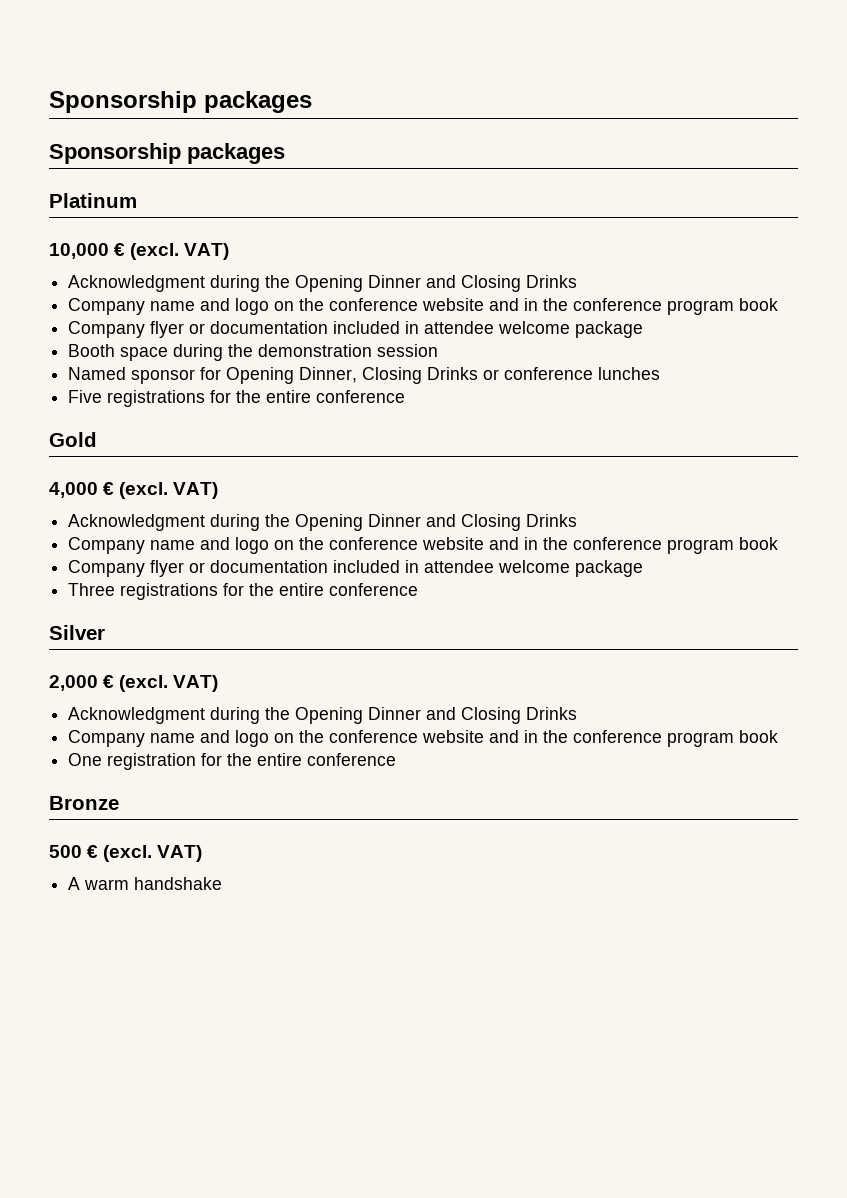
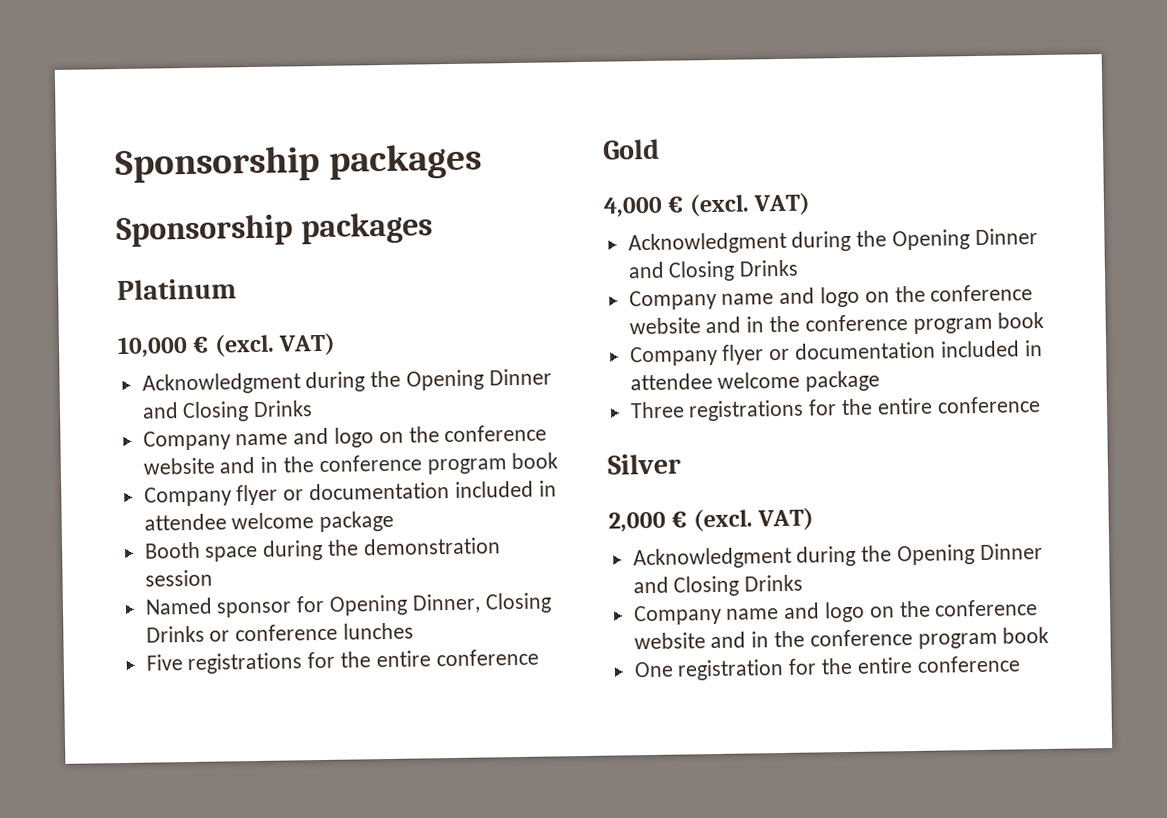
- Bronze
- 500 € (excl. VAT)
- A warm handshake

